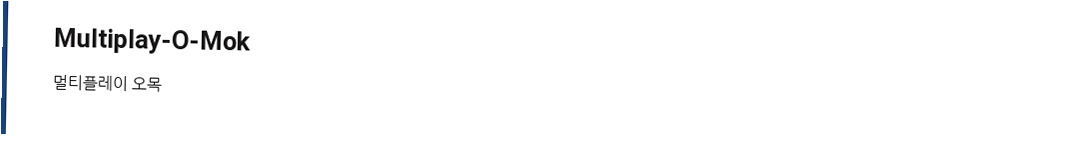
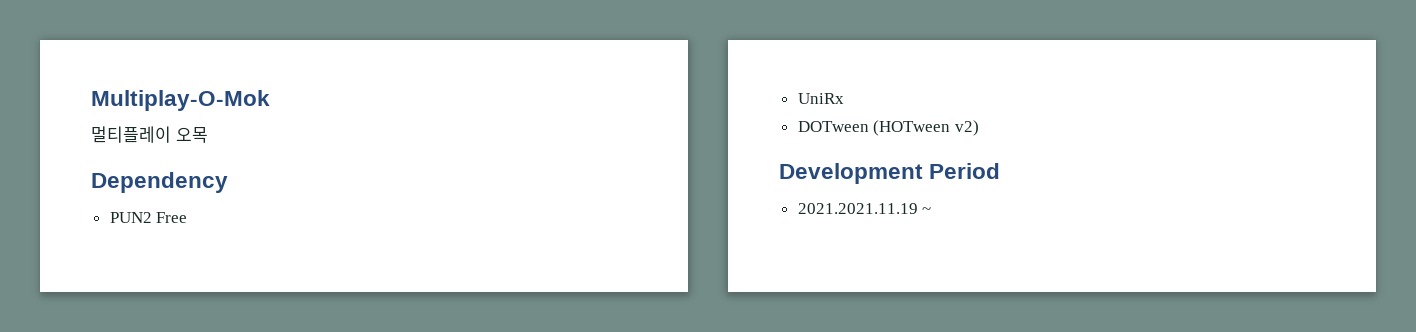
+ Dependency
+ PUN2 Free
+ UniRx
+ DOTween (HOTween v2)
+ Development Period
+ 2021.2021.11.19 ~

